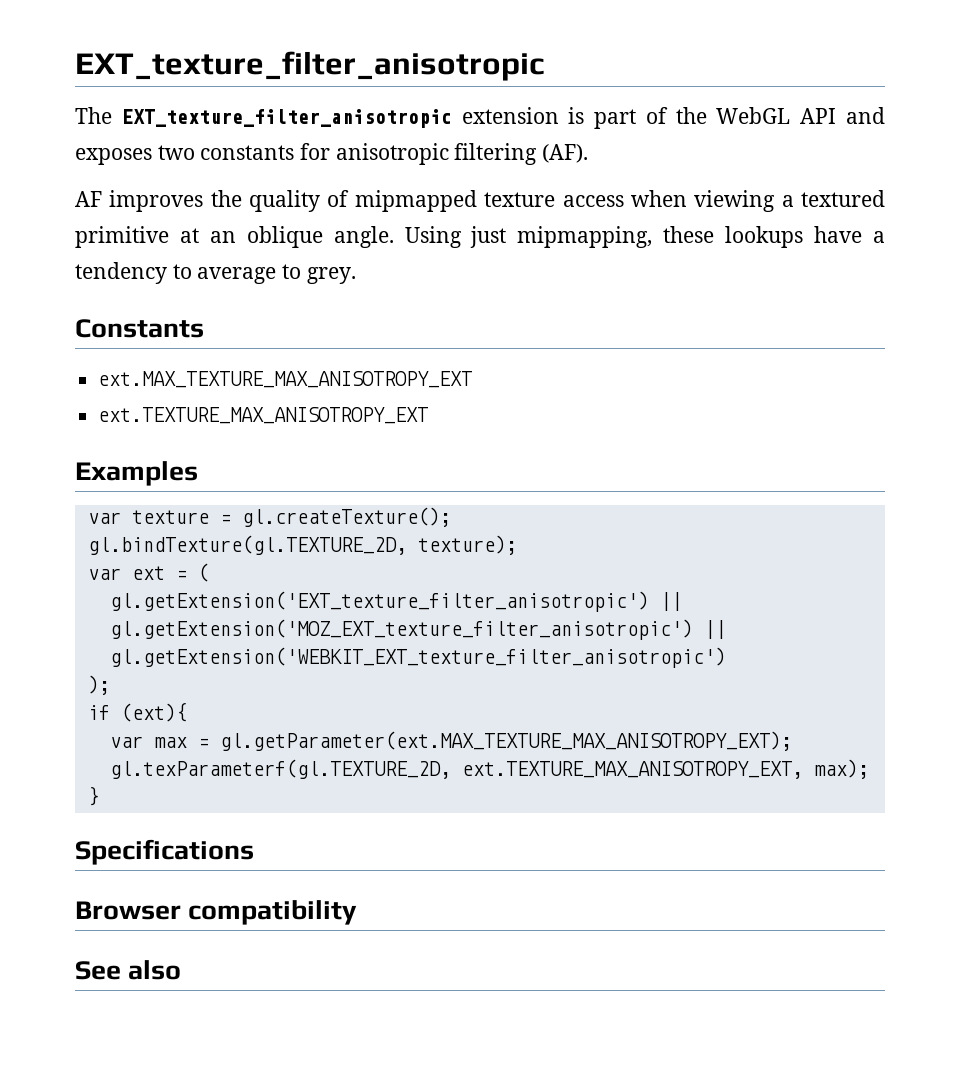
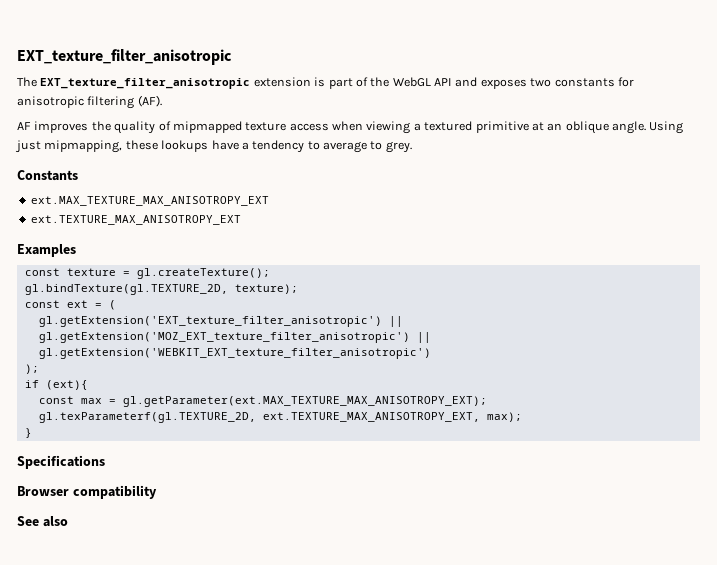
- var texture = gl.createTexture();
+ const texture = gl.createTexture();
- var ext = (
+ const ext = (
- var max = gl.getParameter(ext.MAX_TEXTURE_MAX_ANISOTROPY_EXT);
+ const max = gl.getParameter(ext.MAX_TEXTURE_MAX_ANISOTROPY_EXT);

